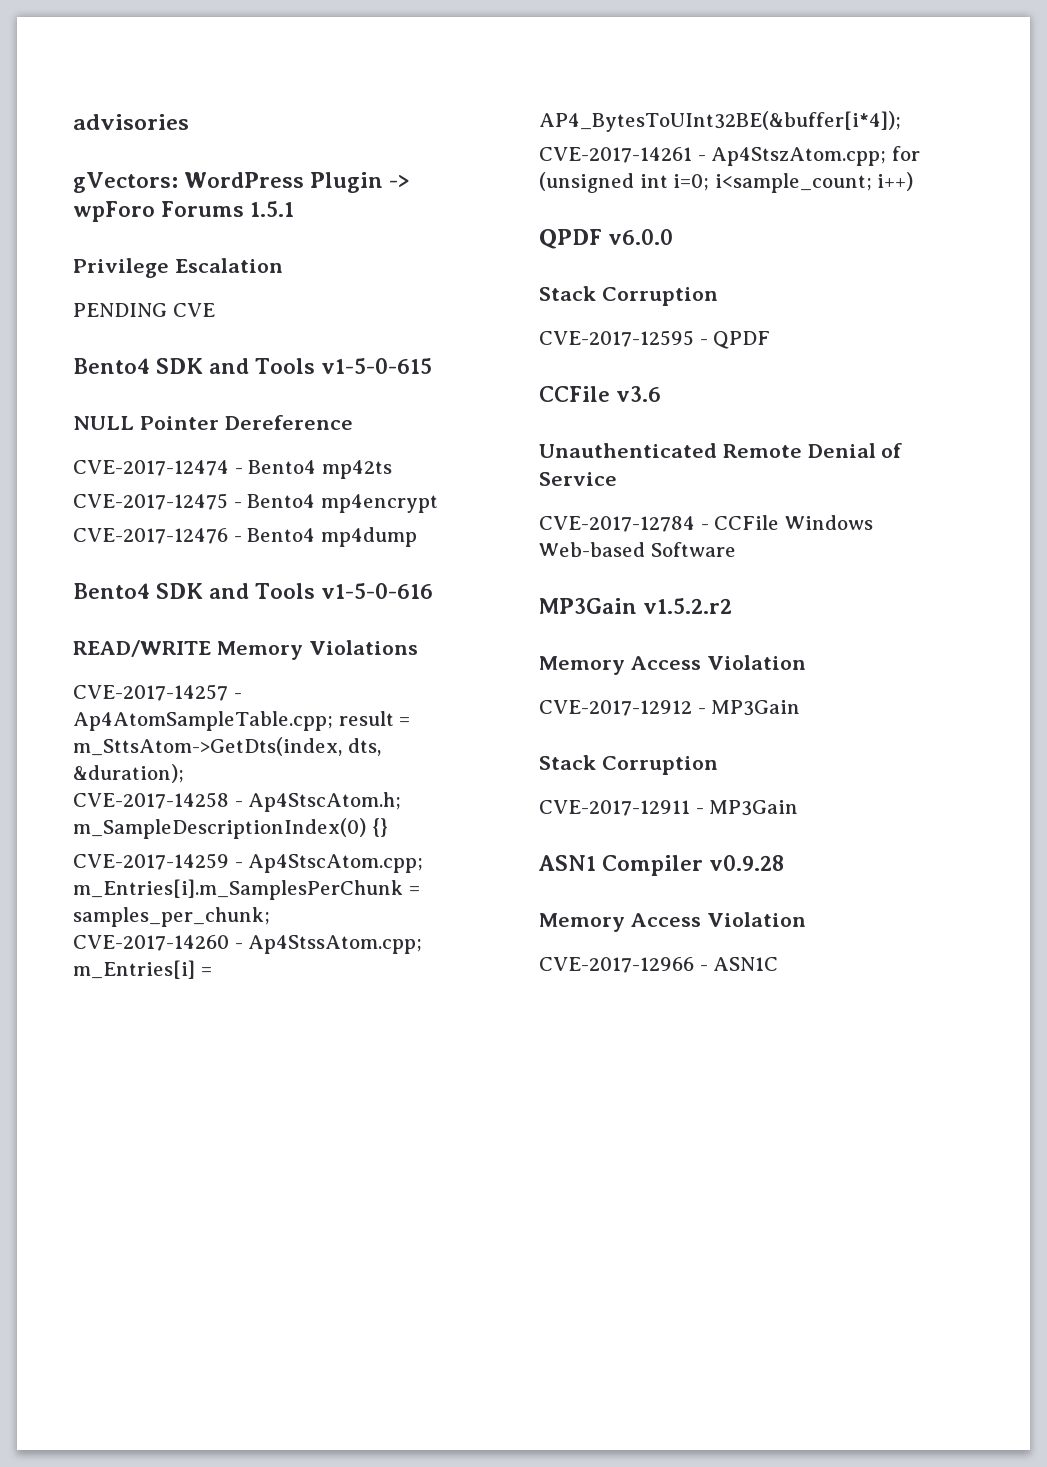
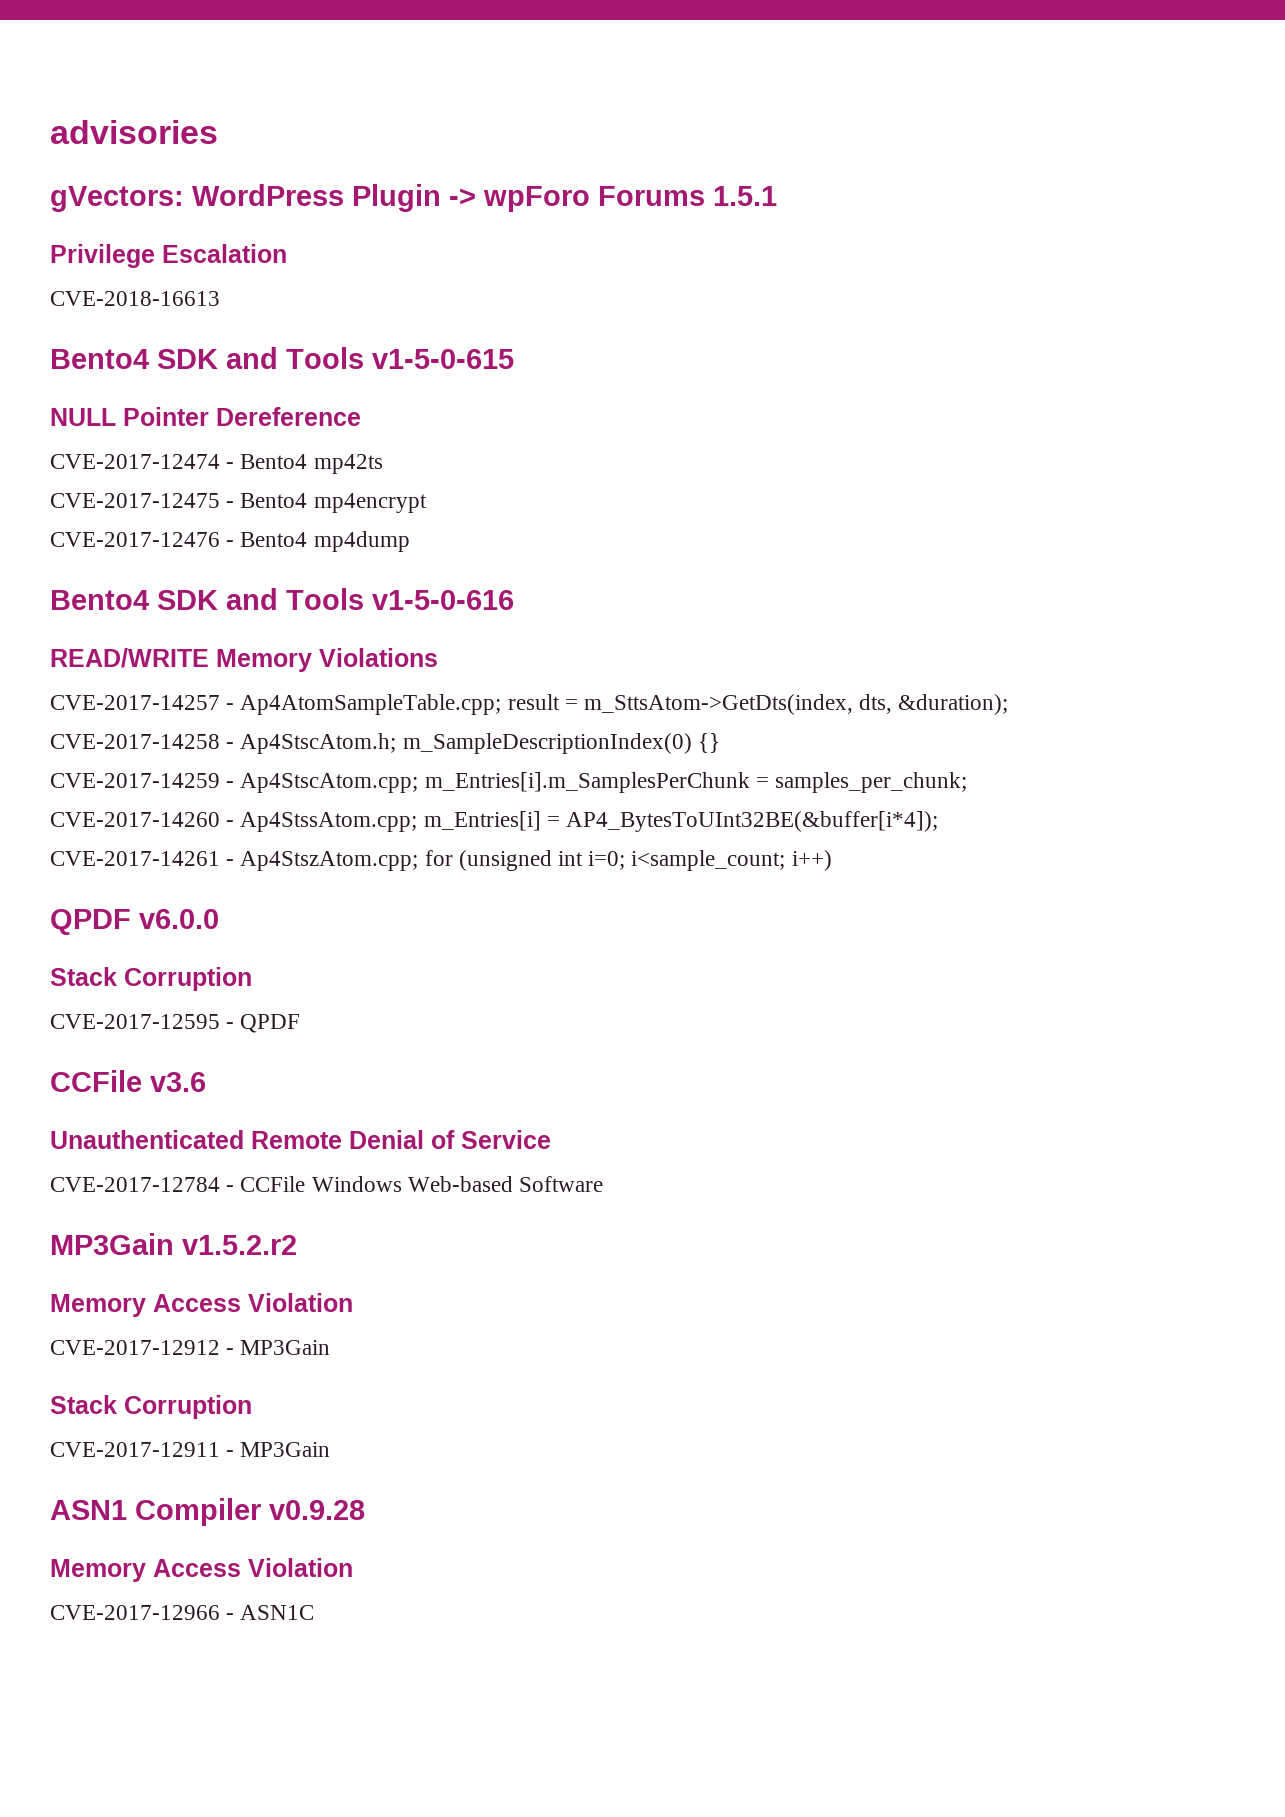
- PENDING CVE
+ CVE-2018-16613

